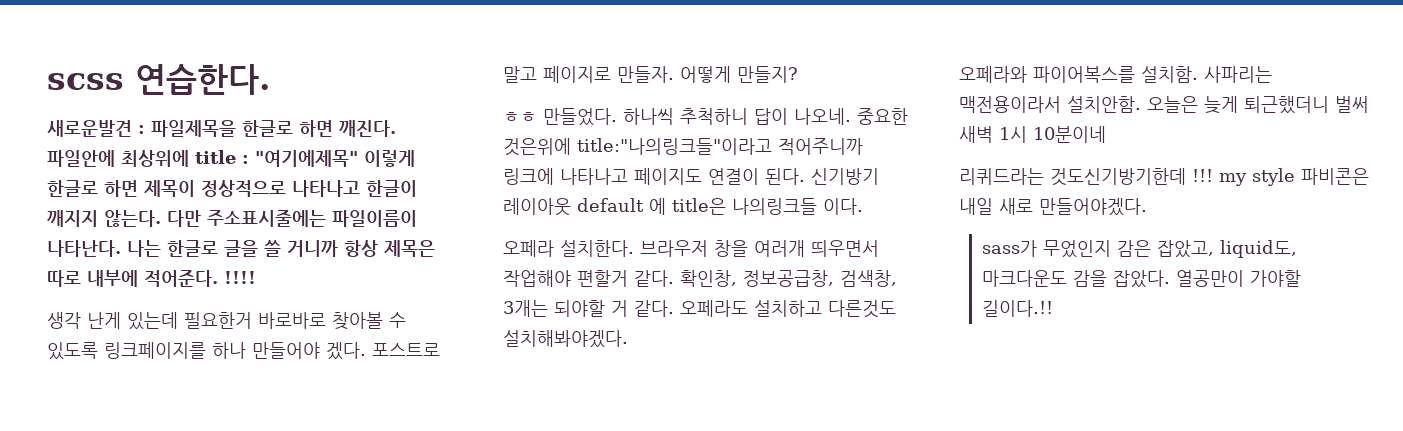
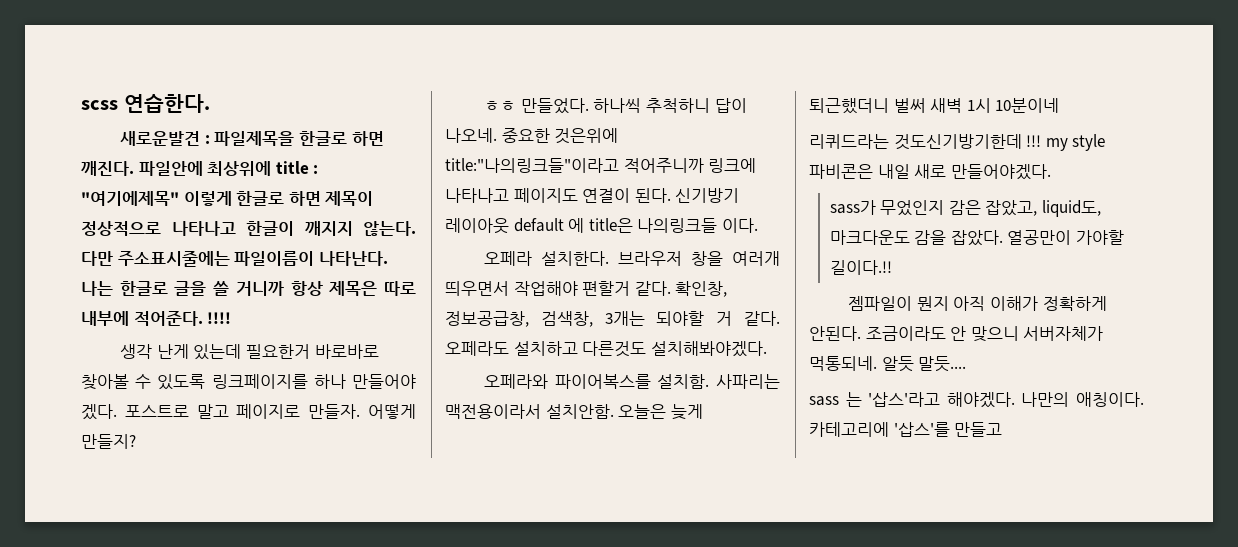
+ 젬파일이 뭔지 아직 이해가 정확하게 안된다. 조금이라도 안 맞으니 서버자체가 먹통되네. 알듯 말듯....
+ sass 는 '삽스'라고 해야겠다. 나만의 애칭이다. 카테고리에 '삽스'를 만들고

